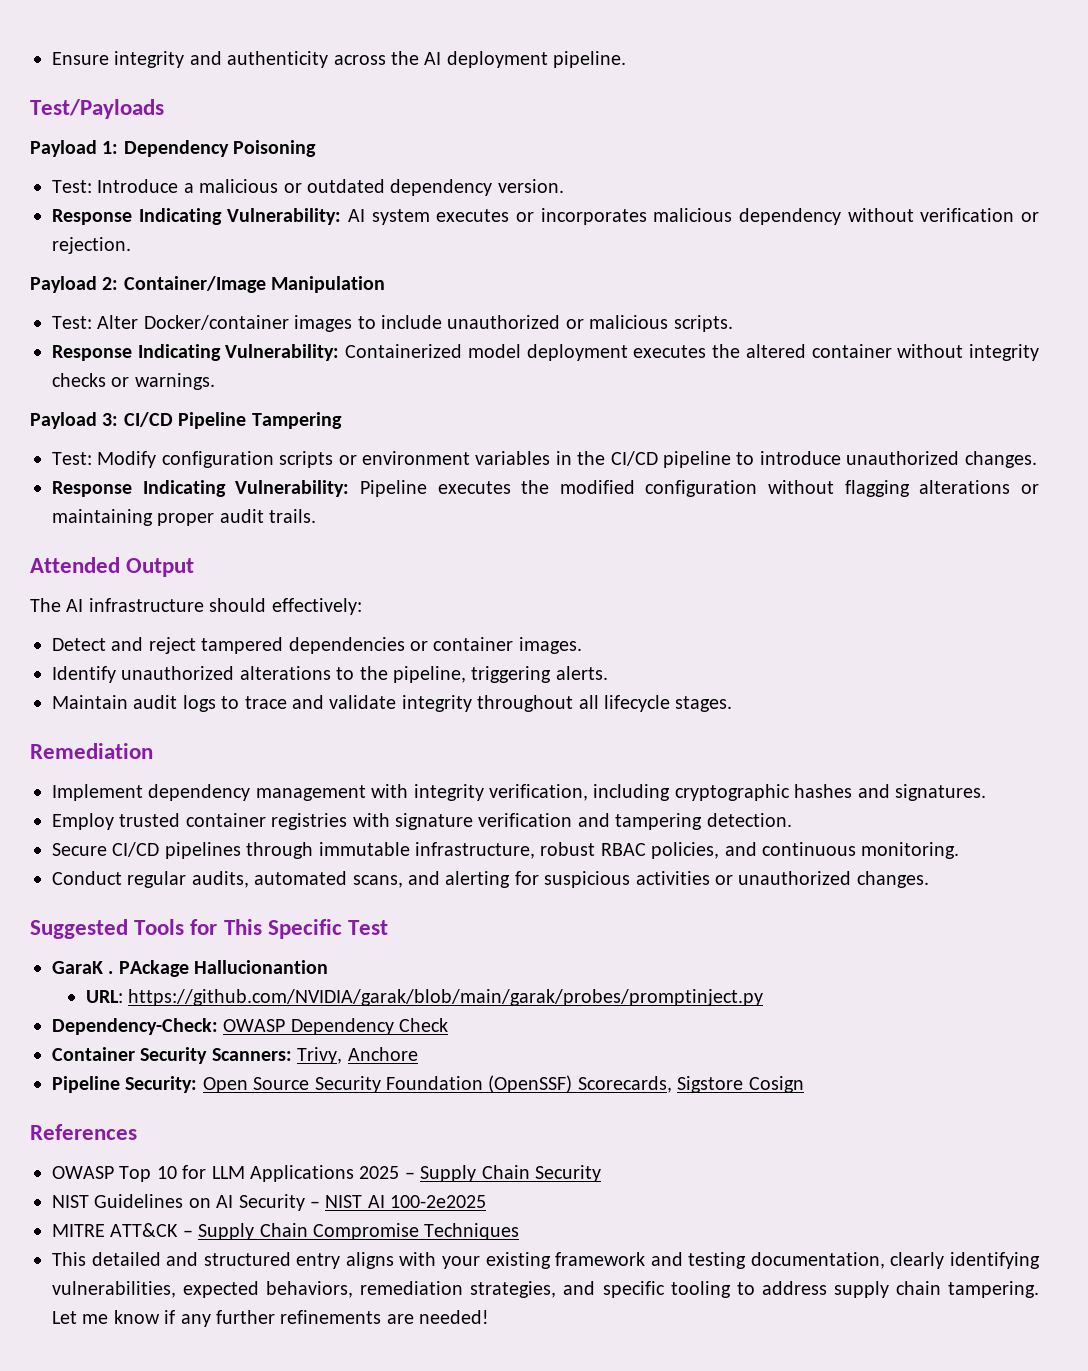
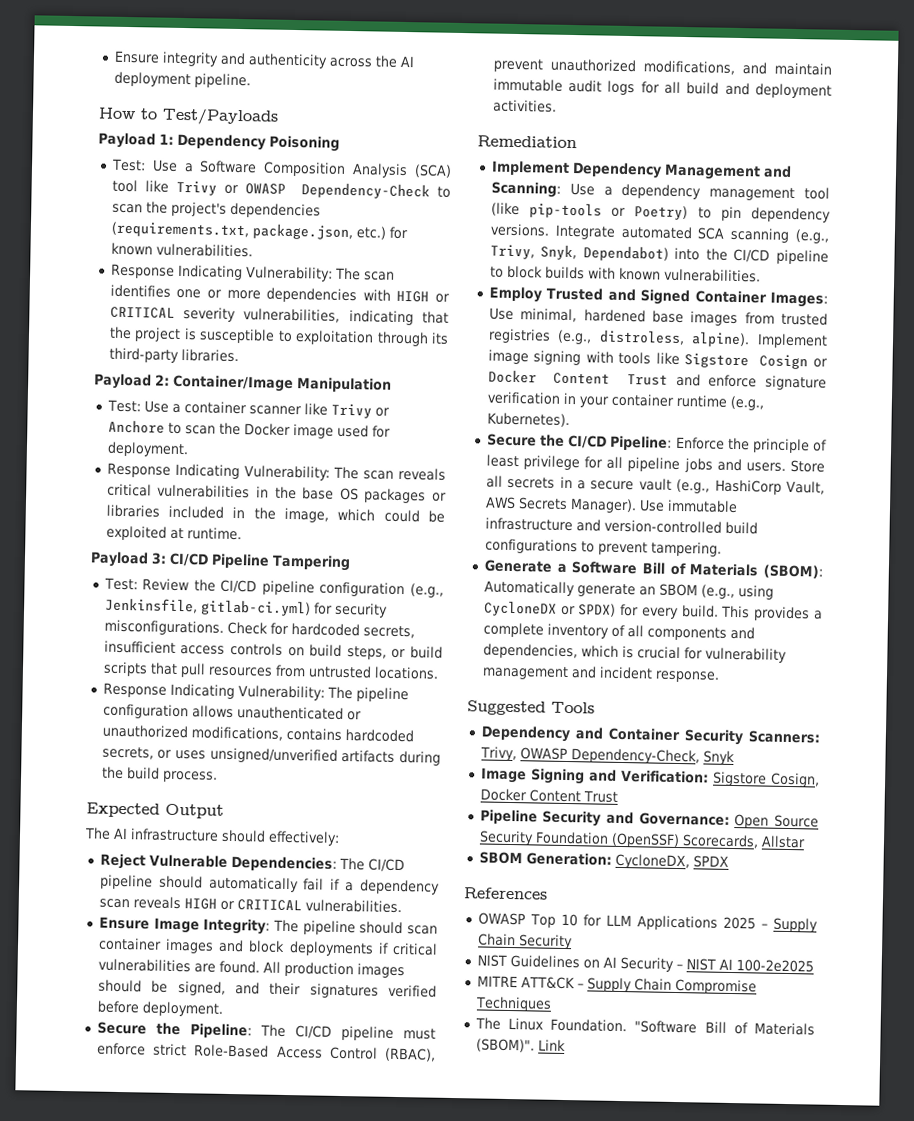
- Test/Payloads
+ How to Test/Payloads
- Test: Introduce a malicious or outdated dependency version.
- Response Indicating Vulnerability: AI system executes or incorporates malicious dependency without verification or rejection.
+ Test: Use a Software Composition Analysis (SCA) tool like Trivy or OWASP Dependency-Check to scan the project's dependencies (requirements.txt, package.json, etc.) for known vulnerabilities.
+ Response Indicating Vulnerability: The scan identifies one or more dependencies with HIGH or CRITICAL severity vulnerabilities, indicating that the project is susceptible to exploitation through its third-party libraries.
- Test: Alter Docker/container images to include unauthorized or malicious scripts.
- Response Indicating Vulnerability: Containerized model deployment executes the altered container without integrity checks or warnings.
+ Test: Use a container scanner like Trivy or Anchore to scan the Docker image used for deployment.
+ Response Indicating Vulnerability: The scan reveals critical vulnerabilities in the base OS packages or libraries included in the image, which could be exploited at runtime.
- Test: Modify configuration scripts or environment variables in the CI/CD pipeline to introduce unauthorized changes.
- Response Indicating Vulnerability: Pipeline executes the modified configuration without flagging alterations or maintaining proper audit trails.
- Attended Output
+ Test: Review the CI/CD pipeline configuration (e.g., Jenkinsfile, gitlab-ci.yml) for security misconfigurations. Check for hardcoded secrets, insufficient access controls on build steps, or build scripts that pull resources from untrusted locations.
+ Response Indicating Vulnerability: The pipeline configuration allows unauthenticated or unauthorized modifications, contains hardcoded secrets, or uses unsigned/unverified artifacts during the build process.
+ Expected Output
- Detect and reject tampered dependencies or container images.
- Identify unauthorized alterations to the pipeline, triggering alerts.
- Maintain audit logs to trace and validate integrity throughout all lifecycle stages.
+ Reject Vulnerable Dependencies: The CI/CD pipeline should automatically fail if a dependency scan reveals HIGH or CRITICAL vulnerabilities.
+ Ensure Image Integrity: The pipeline should scan container images and block deployments if critical vulnerabilities are found. All production images should be signed, and their signatures verified before deployment.
+ Secure the Pipeline: The CI/CD pipeline must enforce strict Role-Based Access Control (RBAC), prevent unauthorized modifications, and maintain immutable audit logs for all build and deployment activities.
  Remediation
- Implement dependency management with integrity verification, including cryptographic hashes and signatures.
- Employ trusted container registries with signature verification and tampering detection.
- Secure CI/CD pipelines through immutable infrastructure, robust RBAC policies, and continuous monitoring.
- Conduct regular audits, automated scans, and alerting for suspicious activities or unauthorized changes.
- Suggested Tools for This Specific Test
- GaraK . PAckage Hallucionantion
- URL: https://github.com/NVIDIA/garak/blob/main/garak/probes/promptinject.py
- Dependency-Check: OWASP Dependency Check
- Container Security Scanners: Trivy, Anchore
- Pipeline Security: Open Source Security Foundation (OpenSSF) Scorecards, Sigstore Cosign
+ Implement Dependency Management and Scanning: Use a dependency management tool (like pip-tools or Poetry) to pin dependency versions. Integrate automated SCA scanning (e.g., Trivy, Snyk, Dependabot) into the CI/CD pipeline to block builds with known vulnerabilities.
+ Employ Trusted and Signed Container Images: Use minimal, hardened base images from trusted registries (e.g., distroless, alpine). Implement image signing with tools like Sigstore Cosign or Docker Content Trust and enforce signature verification in your container runtime (e.g., Kubernetes).
+ Secure the CI/CD Pipeline: Enforce the principle of least privilege for all pipeline jobs and users. Store all secrets in a secure vault (e.g., HashiCorp Vault, AWS Secrets Manager). Use immutable infrastructure and version-controlled build configurations to prevent tampering.
+ Generate a Software Bill of Materials (SBOM): Automatically generate an SBOM (e.g., using CycloneDX or SPDX) for every build. This provides a complete inventory of all components and dependencies, which is crucial for vulnerability management and incident response.
+ Suggested Tools
+ Dependency and Container Security Scanners: Trivy, OWASP Dependency-Check, Snyk
+ Image Signing and Verification: Sigstore Cosign, Docker Content Trust
+ Pipeline Security and Governance: Open Source Security Foundation (OpenSSF) Scorecards, Allstar
+ SBOM Generation: CycloneDX, SPDX
- This detailed and structured entry aligns with your existing framework and testing documentation, clearly identifying vulnerabilities, expected behaviors, remediation strategies, and specific tooling to address supply chain tampering. Let me know if any further refinements are needed!
+ The Linux Foundation. "Software Bill of Materials (SBOM)". Link

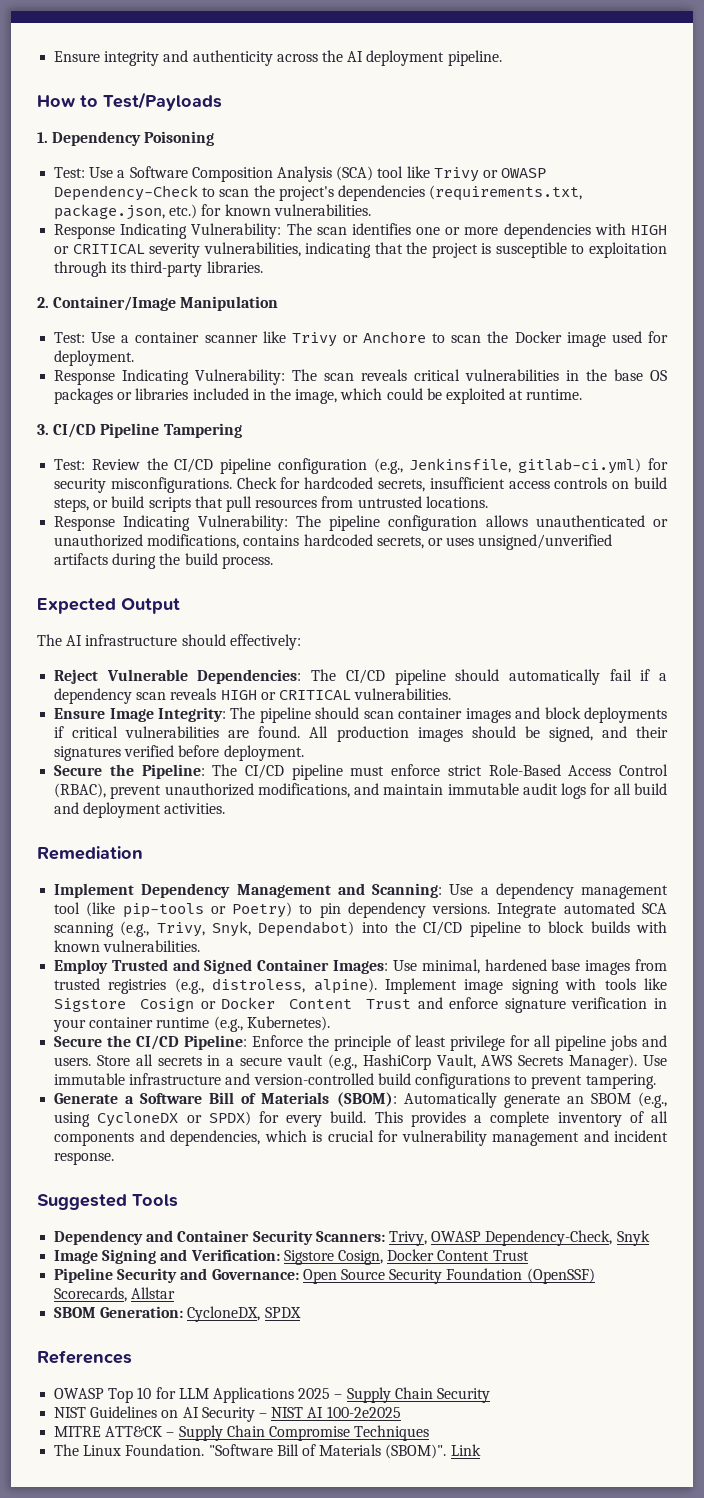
- Payload 1: Dependency Poisoning
+ 1. Dependency Poisoning
- Payload 2: Container/Image Manipulation
+ 2. Container/Image Manipulation
- Payload 3: CI/CD Pipeline Tampering
+ 3. CI/CD Pipeline Tampering

